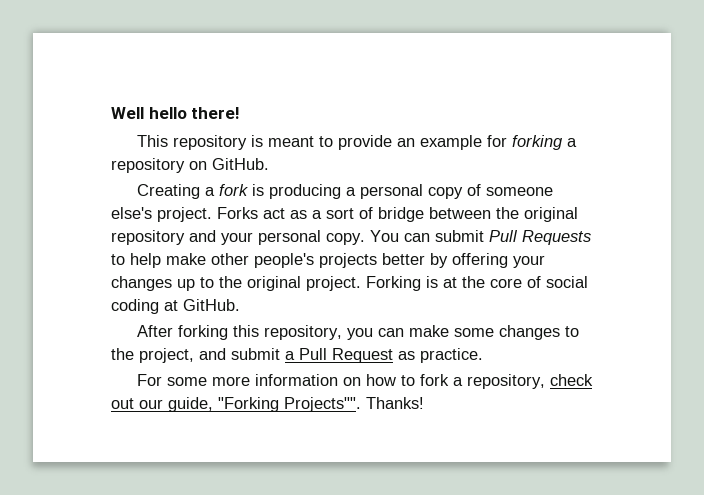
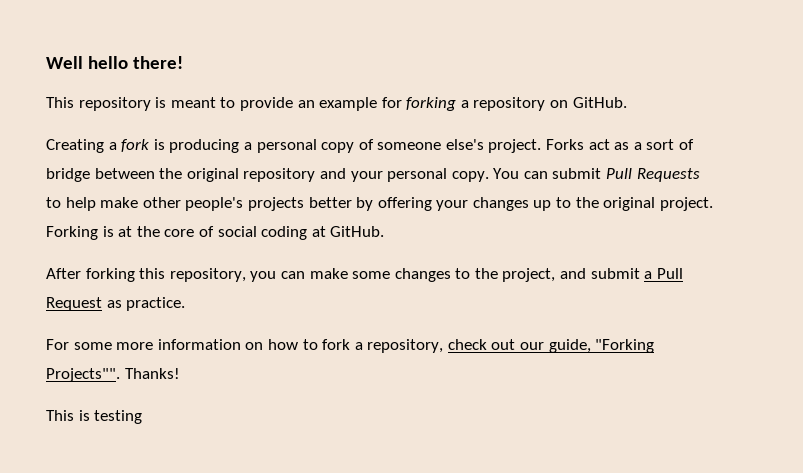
+ This is testing

